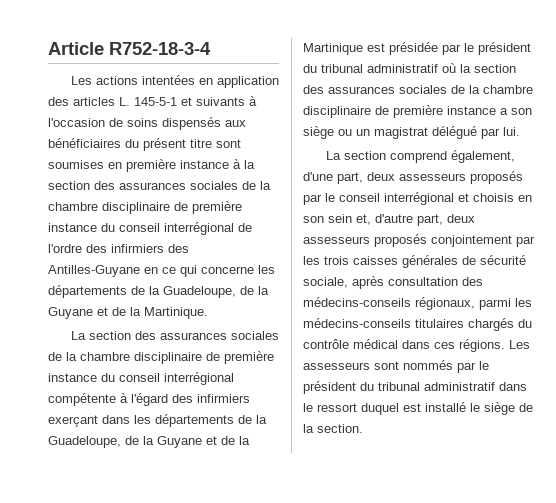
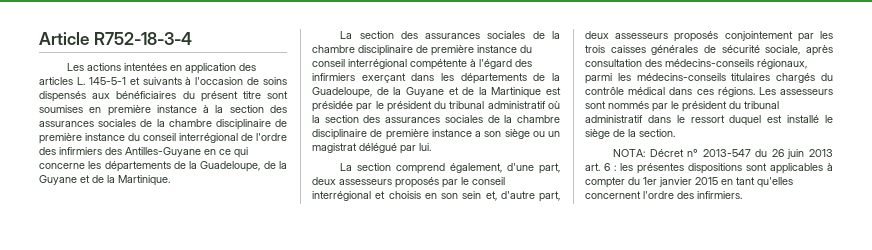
+ NOTA: Décret n° 2013-547 du 26 juin 2013 art. 6 : les présentes dispositions sont applicables à compter du 1er janvier 2015 en tant qu'elles concernent l'ordre des infirmiers.

